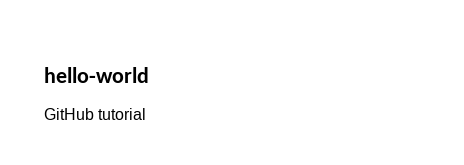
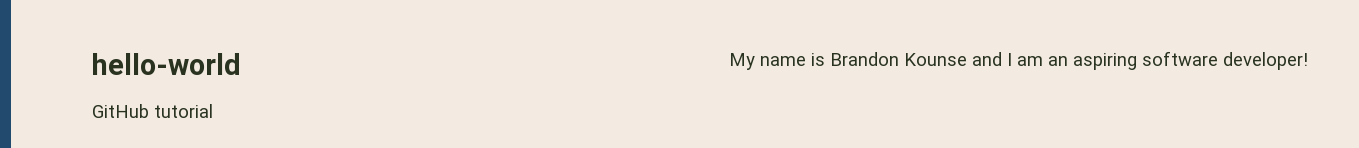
+ My name is Brandon Kounse and I am an aspiring software developer!

